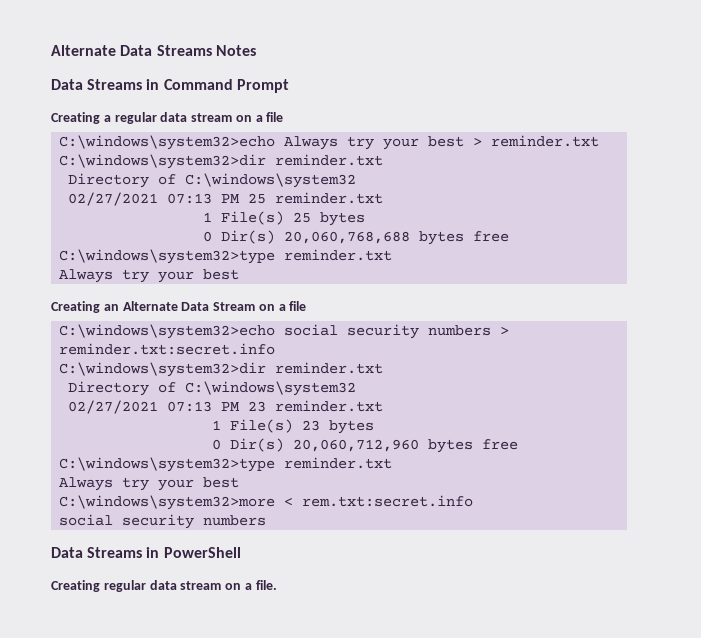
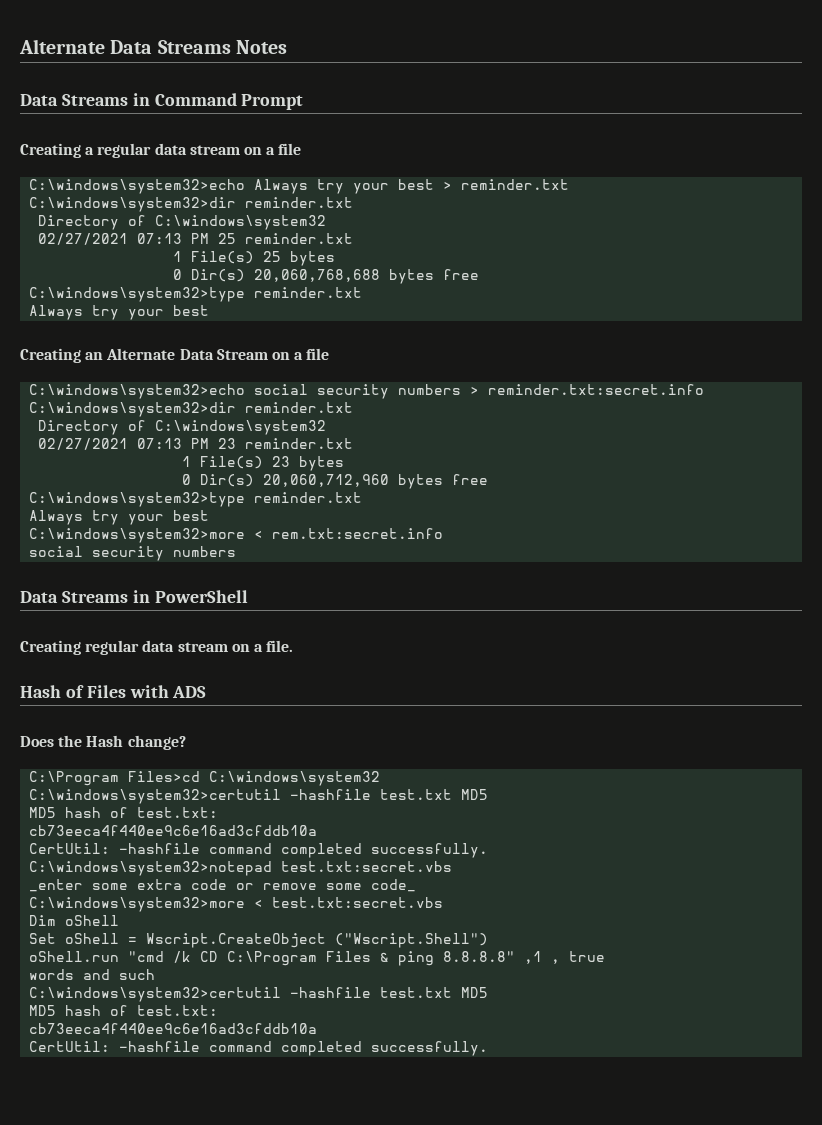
+ Hash of Files with ADS
+ Does the Hash change?
+ C:\Program Files>cd C:\windows\system32
+ C:\windows\system32>certutil -hashfile test.txt MD5
+ MD5 hash of test.txt:
+ cb73eeca4f440ee9c6e16ad3cfddb10a
+ CertUtil: -hashfile command completed successfully.
+ C:\windows\system32>notepad test.txt:secret.vbs
+ _enter some extra code or remove some code_
+ C:\windows\system32>more < test.txt:secret.vbs
+ Dim oShell
+ Set oShell = Wscript.CreateObject ("Wscript.Shell")
+ oShell.run "cmd /k CD C:\Program Files & ping 8.8.8.8" ,1 , true
+ words and such
+ C:\windows\system32>certutil -hashfile test.txt MD5
+ MD5 hash of test.txt:
+ cb73eeca4f440ee9c6e16ad3cfddb10a
+ CertUtil: -hashfile command completed successfully.

